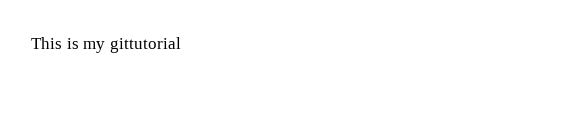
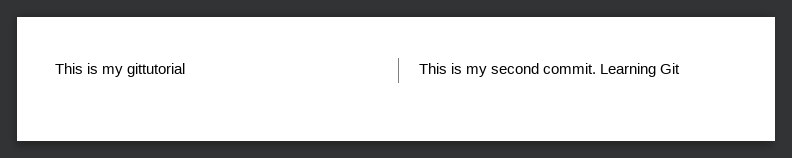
+ This is my second commit. Learning Git

